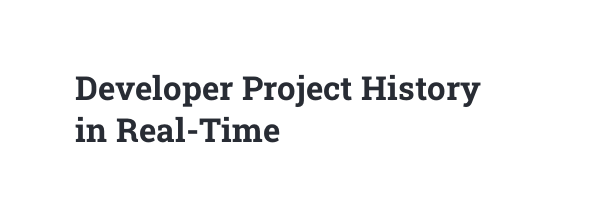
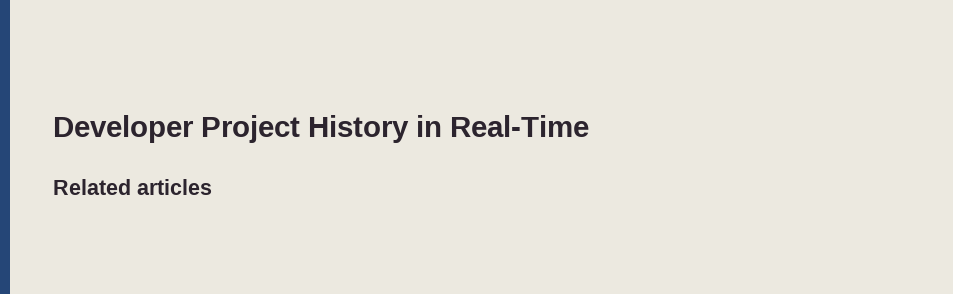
+ Related articles

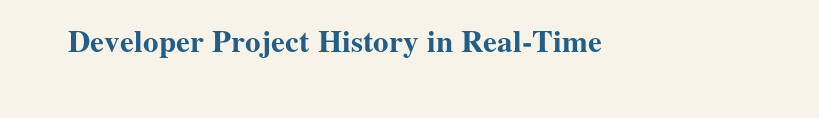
- Related articles

